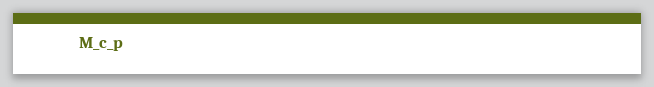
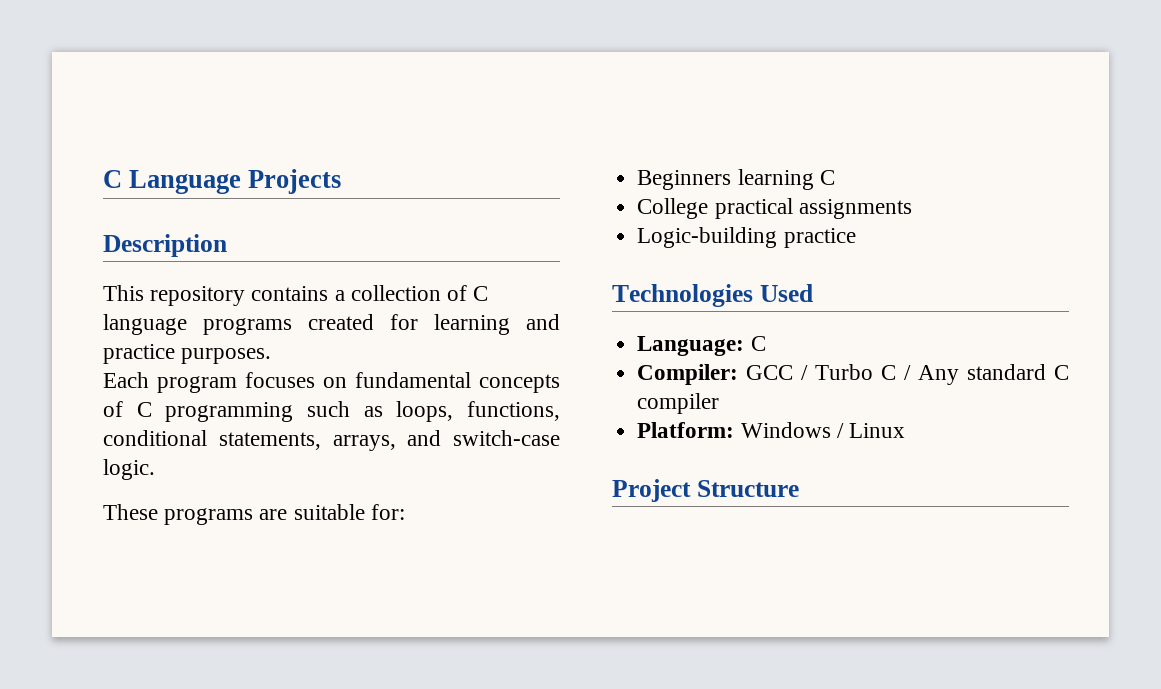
- M_c_p
+ C Language Projects
+ Description
+ This repository contains a collection of C language programs created for learning and practice purposes.
+ Each program focuses on fundamental concepts of C programming such as loops, functions, conditional statements, arrays, and switch-case logic.
+ These programs are suitable for:
+ Beginners learning C
+ College practical assignments
+ Logic-building practice
+ Technologies Used
+ Language: C
+ Compiler: GCC / Turbo C / Any standard C compiler
+ Platform: Windows / Linux
+ Project Structure

